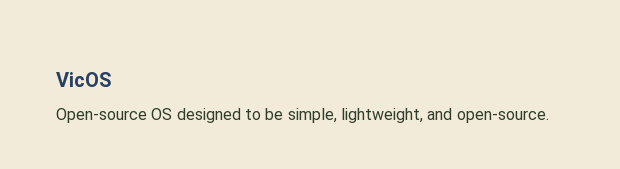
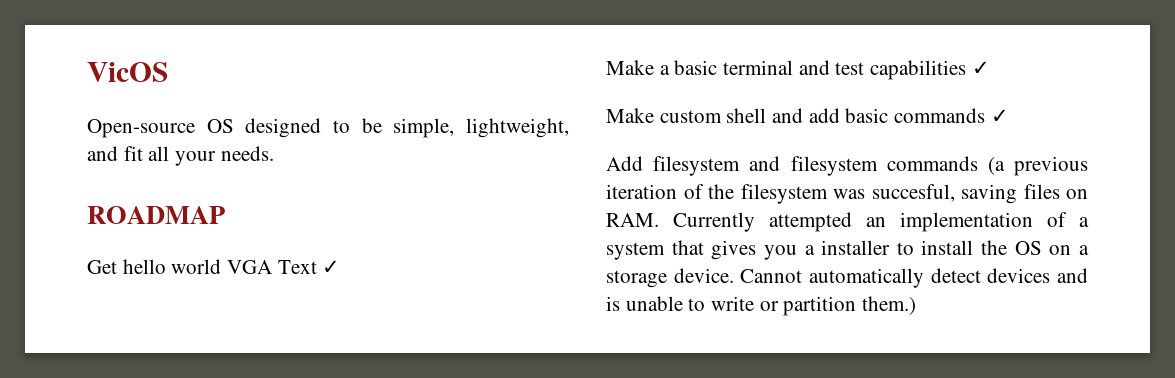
- Open-source OS designed to be simple, lightweight, and open-source.
+ Open-source OS designed to be simple, lightweight, and fit all your needs.
+ ROADMAP
+ Get hello world VGA Text ✓
+ Make a basic terminal and test capabilities ✓
+ Make custom shell and add basic commands ✓
+ Add filesystem and filesystem commands (a previous iteration of the filesystem was succesful, saving files on RAM. Currently attempted an implementation of a system that gives you a installer to install the OS on a storage device. Cannot automatically detect devices and is unable to write or partition them.)

